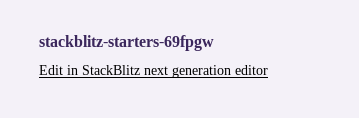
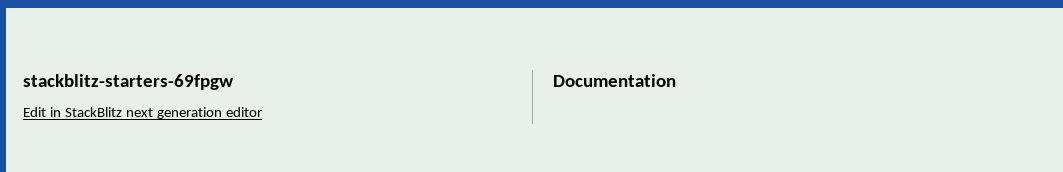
+ Documentation

